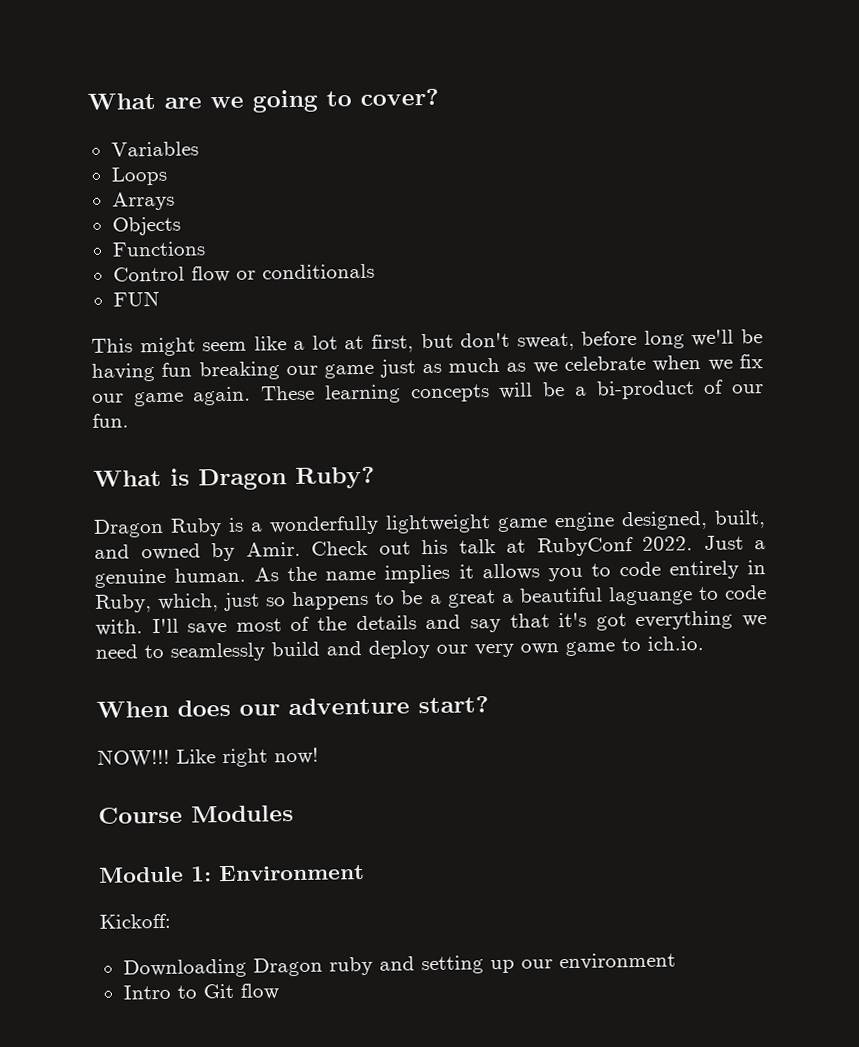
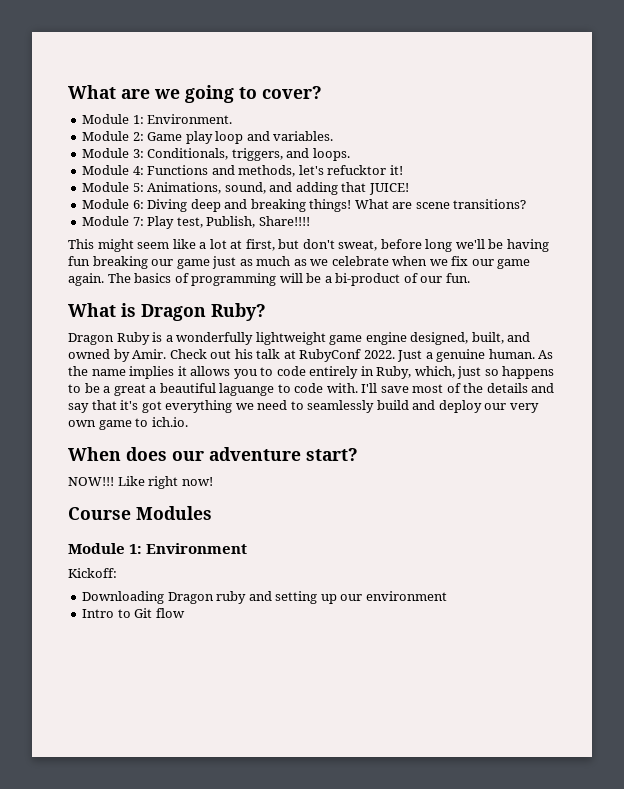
- Variables
- Loops
- Arrays
- Objects
- Functions
- Control flow or conditionals
- FUN
+ Module 1: Environment.
+ Module 2: Game play loop and variables.
+ Module 3: Conditionals, triggers, and loops.
+ Module 4: Functions and methods, let's refucktor it!
+ Module 5: Animations, sound, and adding that JUICE!
+ Module 6: Diving deep and breaking things! What are scene transitions?
+ Module 7: Play test, Publish, Share!!!!
- These learning concepts will be a bi-product of our fun.
+ The basics of programming will be a bi-product of our fun.

